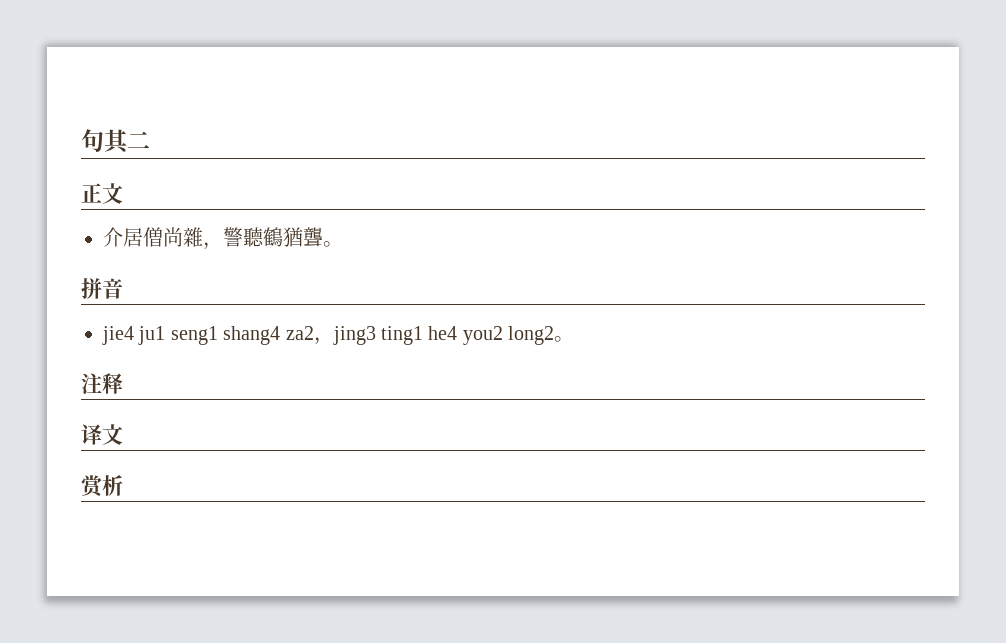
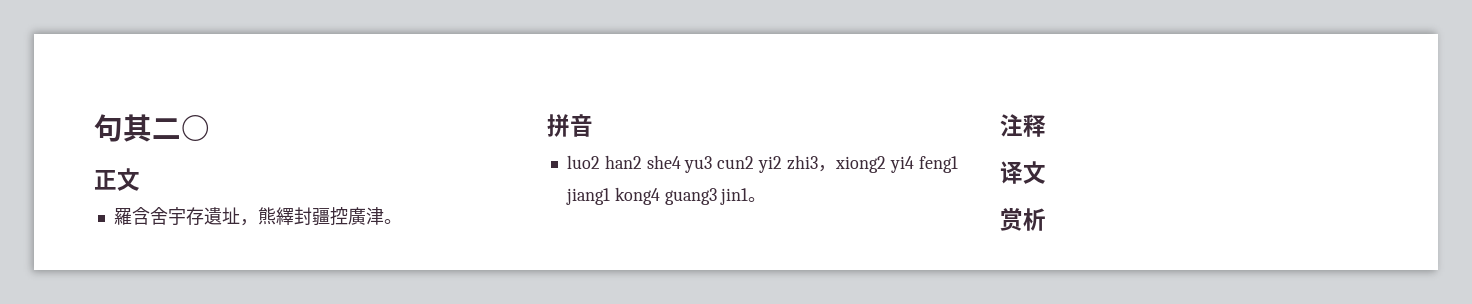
- 句其二
+ 句其二○
- 介居僧尚雜，警聽鶴猶聾。
+ 羅含舍宇存遺址，熊繹封疆控廣津。
  拼音
- jie4 ju1 seng1 shang4 za2，jing3 ting1 he4 you2 long2。
+ luo2 han2 she4 yu3 cun2 yi2 zhi3，xiong2 yi4 feng1 jiang1 kong4 guang3 jin1。

